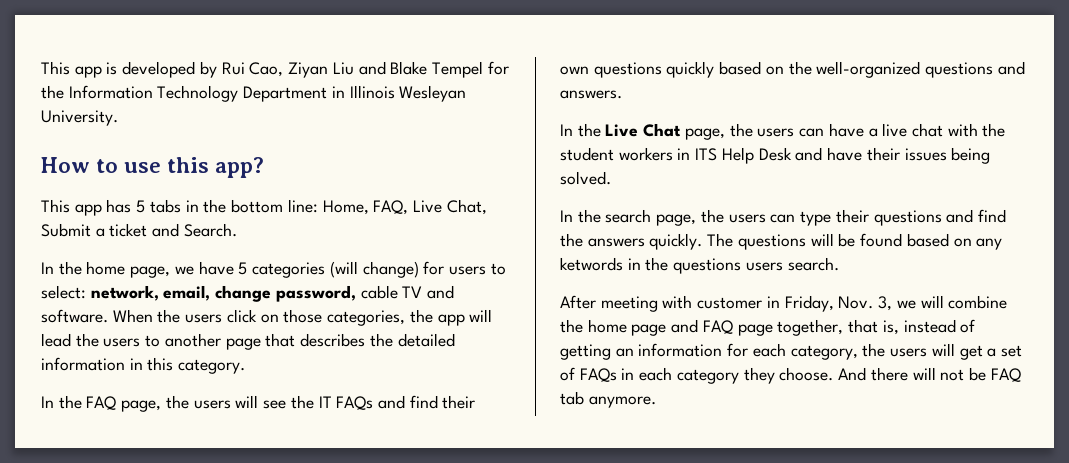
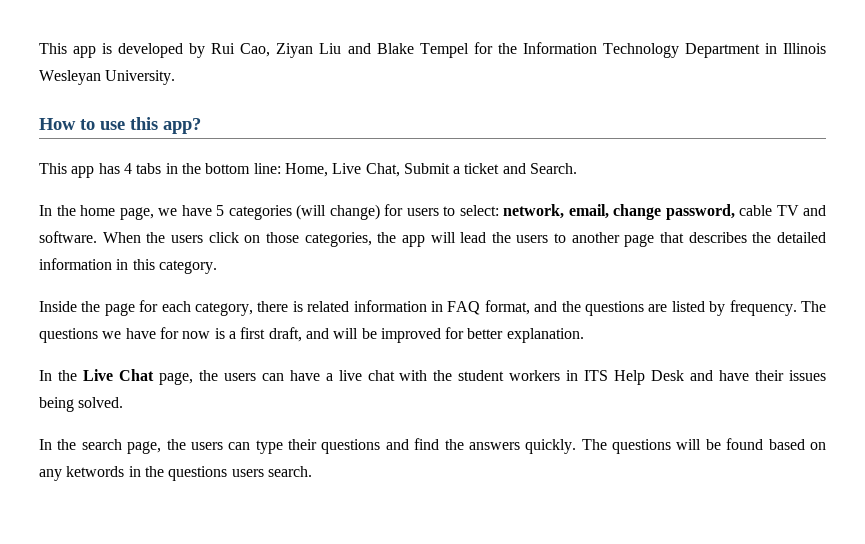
- This app has 5 tabs in the bottom line: Home, FAQ, Live Chat, Submit a ticket and Search.
+ This app has 4 tabs in the bottom line: Home, Live Chat, Submit a ticket and Search.
- In the FAQ page, the users will see the IT FAQs and find their own questions quickly based on the well-organized questions and answers.
+ Inside the page for each category, there is related information in FAQ format, and the questions are listed by frequency. The questions we have for now is a first draft, and will be improved for better explanation.
- After meeting with customer in Friday, Nov. 3, we will combine the home page and FAQ page together, that is, instead of getting an information for each category, the users will get a set of FAQs in each category they choose. And there will not be FAQ tab anymore.

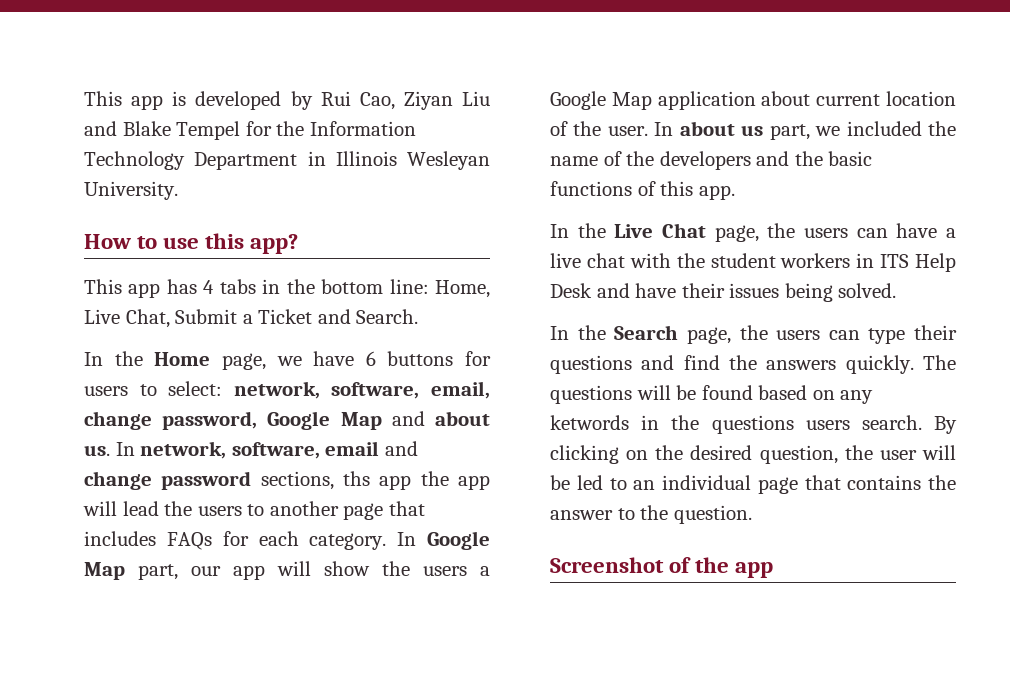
- This app has 4 tabs in the bottom line: Home, Live Chat, Submit a ticket and Search.
+ This app has 4 tabs in the bottom line: Home, Live Chat, Submit a Ticket and Search.
- In the home page, we have 5 categories (will change) for users to select: network, email, change password, cable TV and software. When the users click on those categories, the app will lead the users to another page that describes the detailed information in this category.
- Inside the page for each category, there is related information in FAQ format, and the questions are listed by frequency. The questions we have for now is a first draft, and will be improved for better explanation.
+ In the Home page, we have 6 buttons for users to select: network, software, email, change password, Google Map and about us. In network, software, email and change password sections, ths app the app will lead the users to another page that includes FAQs for each category. In Google Map part, our app will show the users a Google Map application about current location of the user. In about us part, we included the name of the developers and the basic functions of this app.
- In the search page, the users can type their questions and find the answers quickly.
+ In the Search page, the users can type their questions and find the answers quickly.
+ By clicking on the desired question, the user will be led to an individual page that contains the answer to the question.
+ Screenshot of the app

